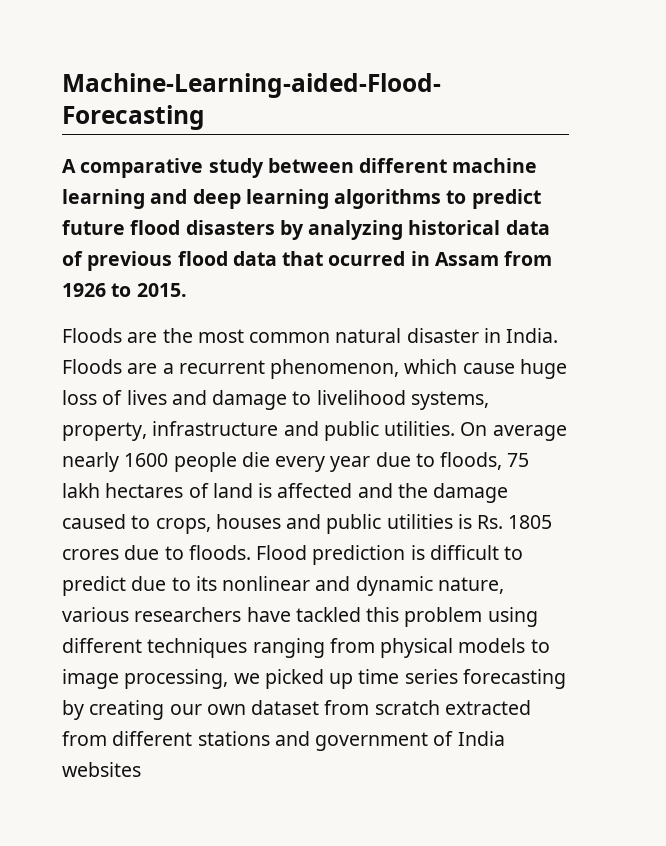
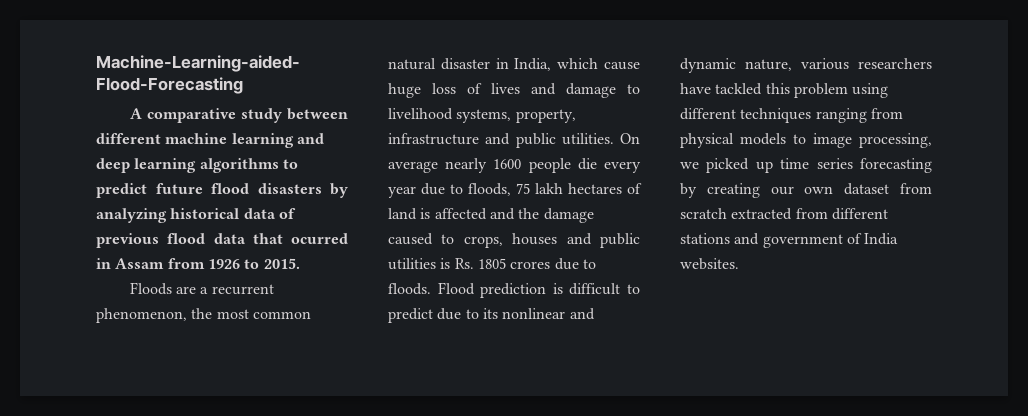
- Floods are the most common natural disaster in India. Floods are a recurrent phenomenon, which cause huge loss of lives and damage to livelihood systems, property, infrastructure and public utilities.
+ Floods are a recurrent phenomenon, the most common natural disaster in India, which cause huge loss of lives and damage to livelihood systems, property, infrastructure and public utilities.
- Flood prediction is difficult to predict due to its nonlinear and dynamic nature, various researchers have tackled this problem using different techniques ranging from physical models to image processing, we picked up time series forecasting by creating our own dataset from scratch extracted from different stations and government of India websites
+ Flood prediction is difficult to predict due to its nonlinear and dynamic nature, various researchers have tackled this problem using different techniques ranging from physical models to image processing, we picked up time series forecasting by creating our own dataset from scratch extracted from different stations and government of India websites.

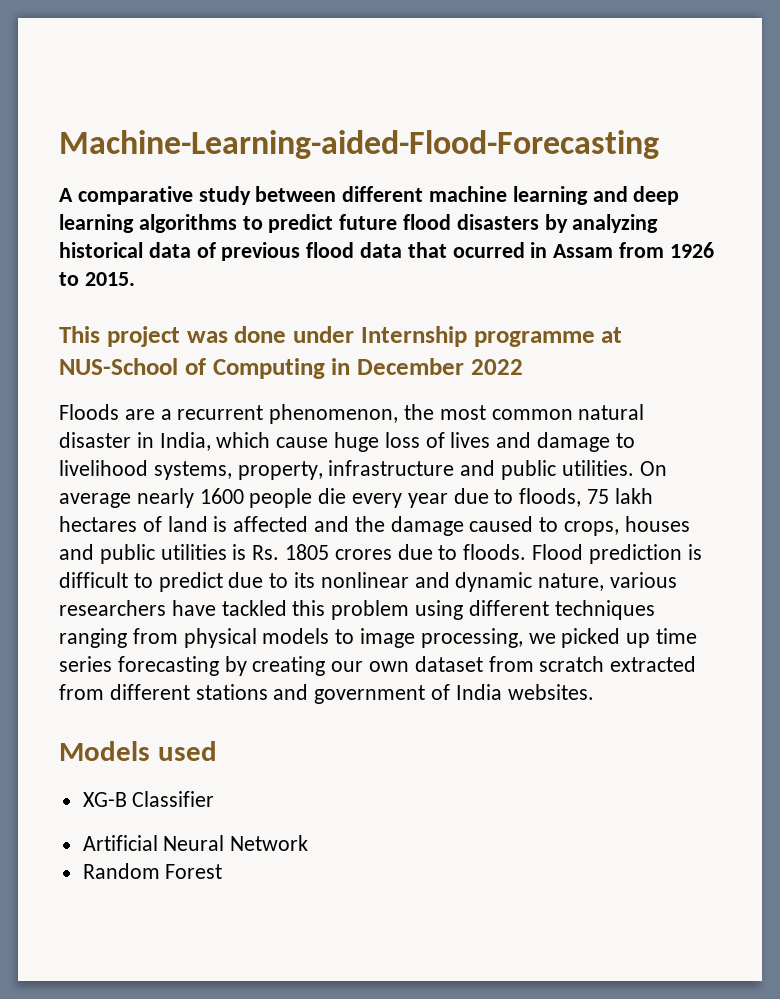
+ This project was done under Internship programme at NUS-School of Computing in December 2022
+ Models used
+ XG-B Classifier
+ Artificial Neural Network
+ Random Forest

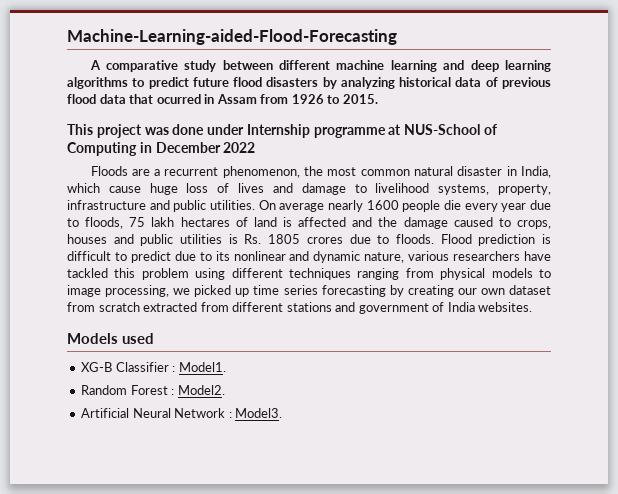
- XG-B Classifier
+ XG-B Classifier : Model1.
+ Random Forest : Model2.
- Artificial Neural Network
- Random Forest
+ Artificial Neural Network : Model3.

